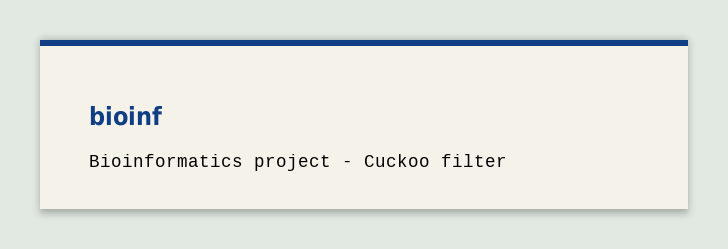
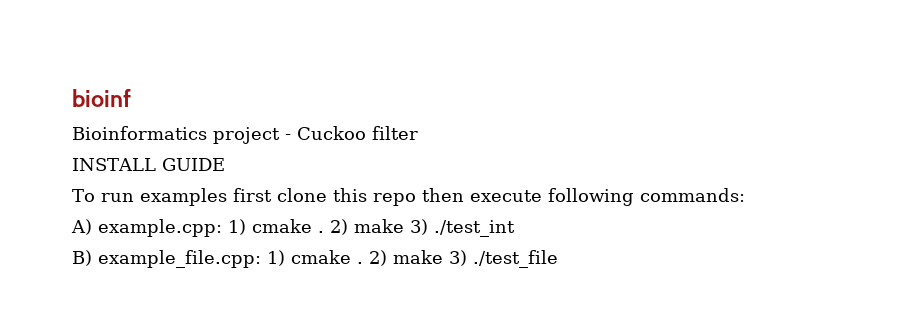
+ INSTALL GUIDE
+ To run examples first clone this repo then execute following commands:
+ A) example.cpp: 1) cmake . 2) make 3) ./test_int
+ B) example_file.cpp: 1) cmake . 2) make 3) ./test_file

